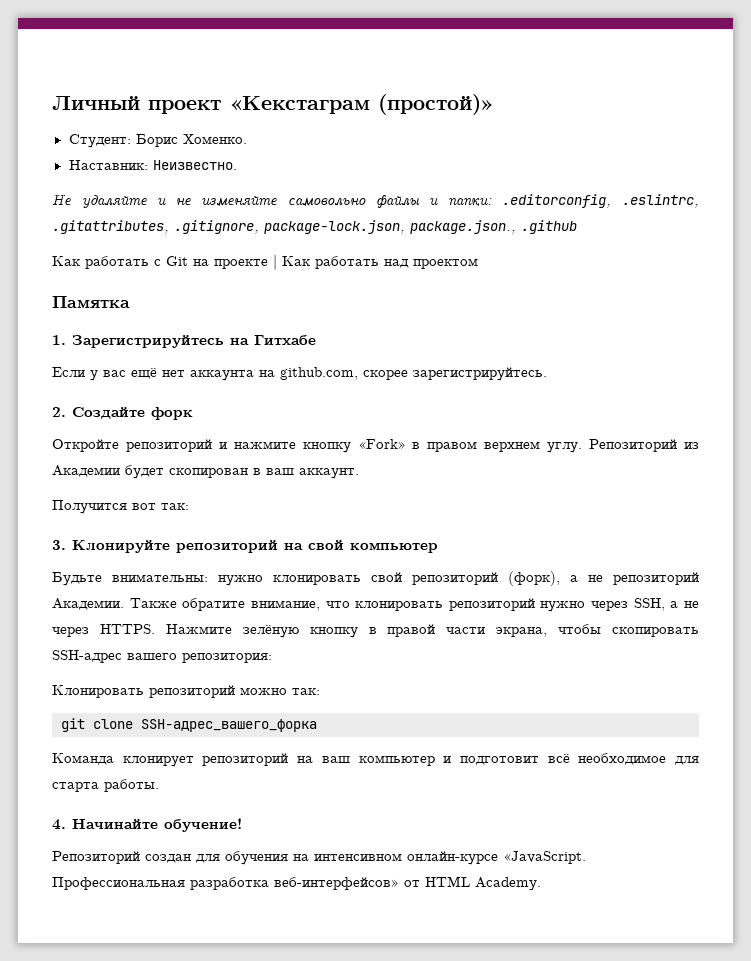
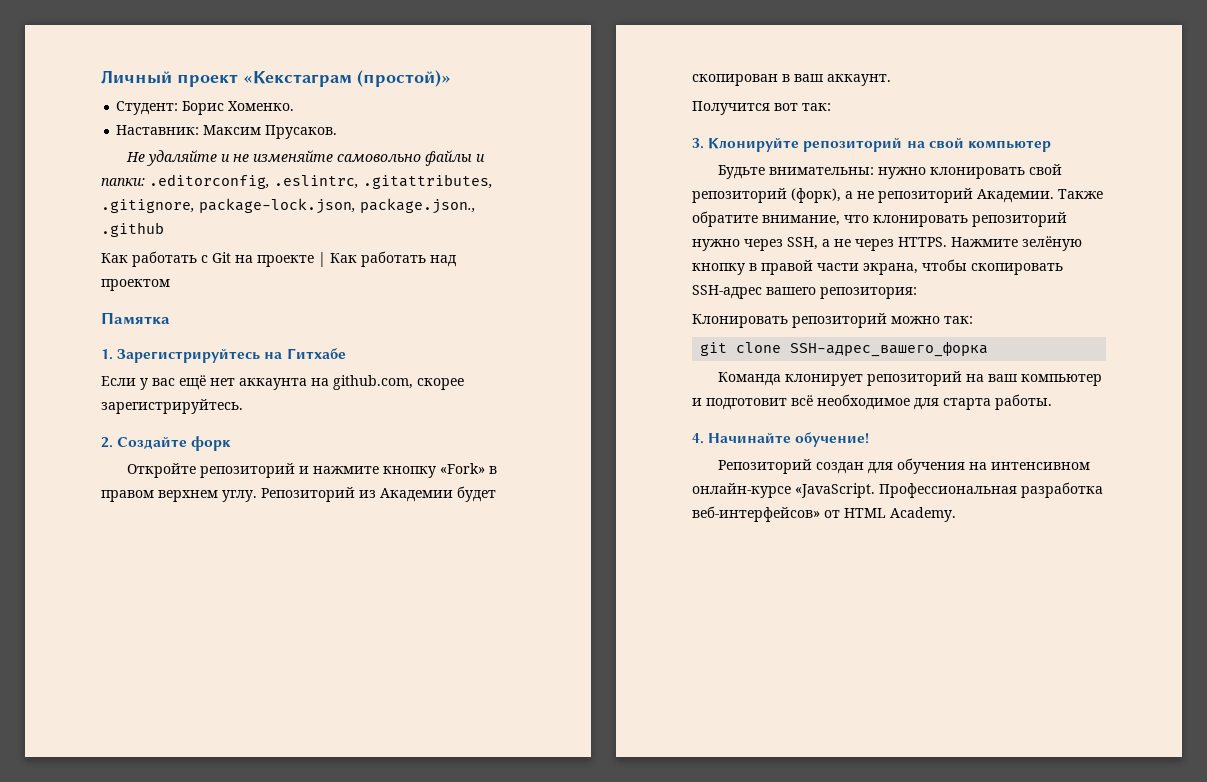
- Наставник: Неизвестно.
+ Наставник: Максим Прусаков.

